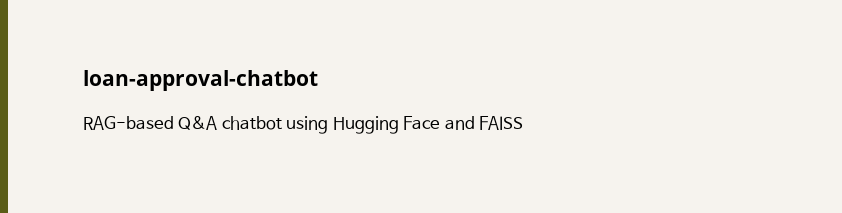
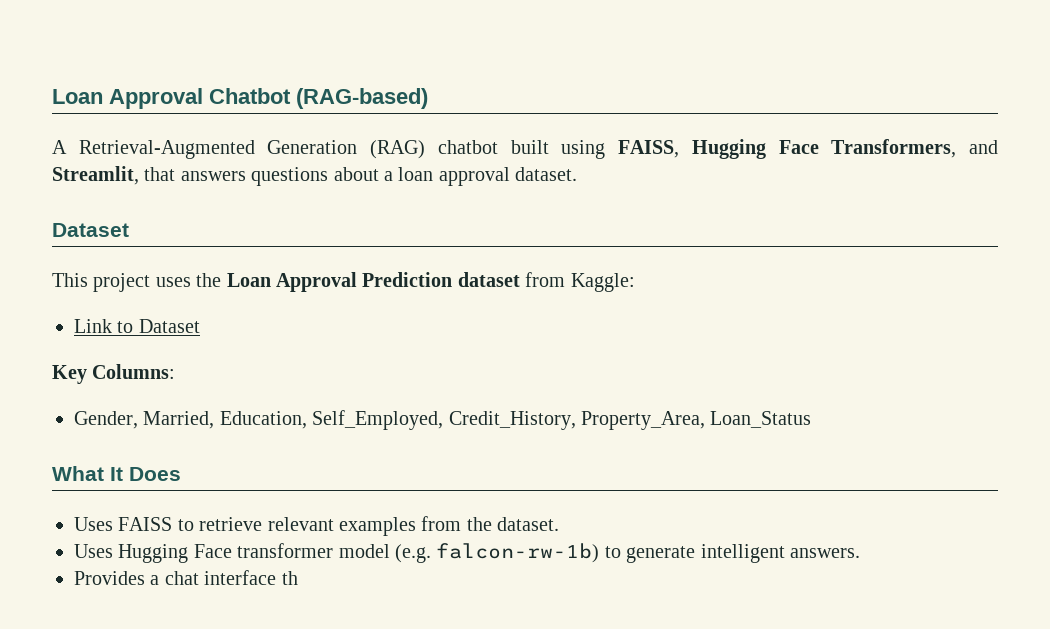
- loan-approval-chatbot
- RAG-based Q&A chatbot using Hugging Face and FAISS
+ Loan Approval Chatbot (RAG-based)
+ A Retrieval-Augmented Generation (RAG) chatbot built using FAISS, Hugging Face Transformers, and Streamlit, that answers questions about a loan approval dataset.
+ Dataset
+ This project uses the Loan Approval Prediction dataset from Kaggle:
+ Link to Dataset
+ Key Columns:
+ Gender, Married, Education, Self_Employed, Credit_History, Property_Area, Loan_Status
+ What It Does
+ Uses FAISS to retrieve relevant examples from the dataset.
+ Uses Hugging Face transformer model (e.g. falcon-rw-1b) to generate intelligent answers.
+ Provides a chat interface th

